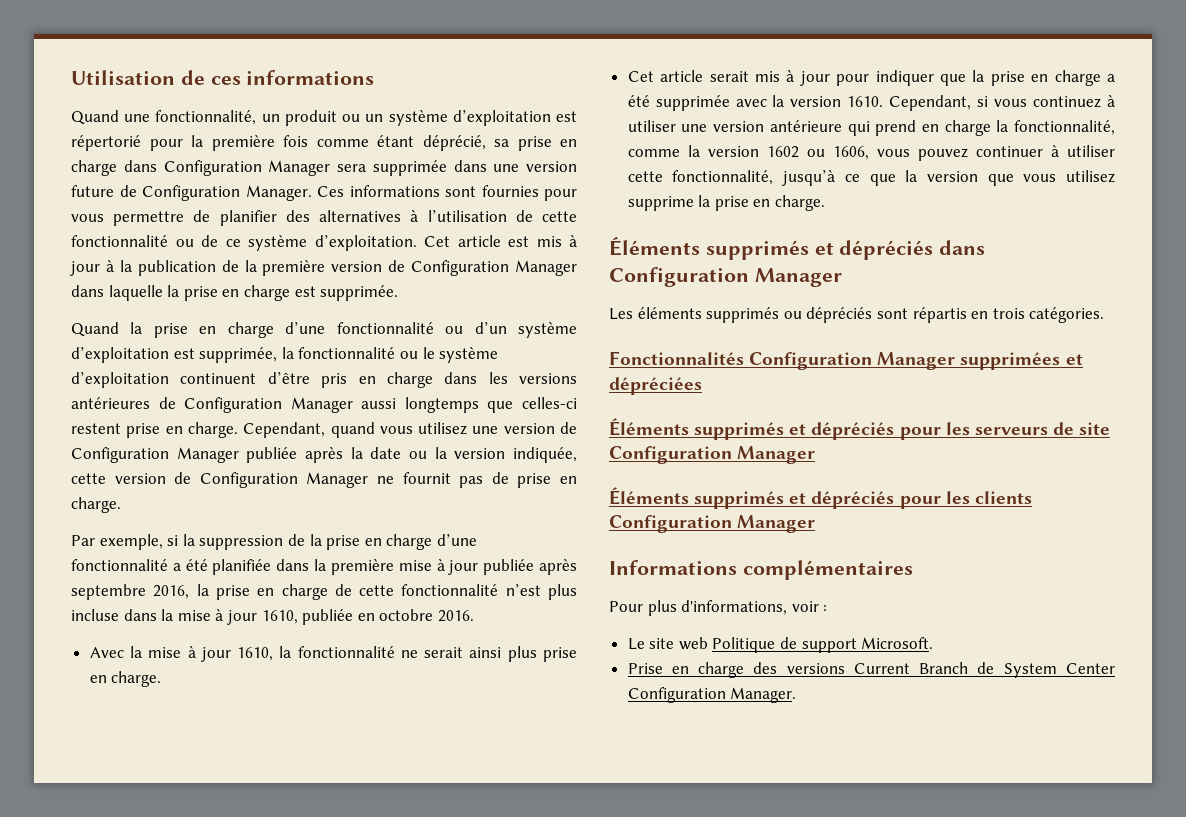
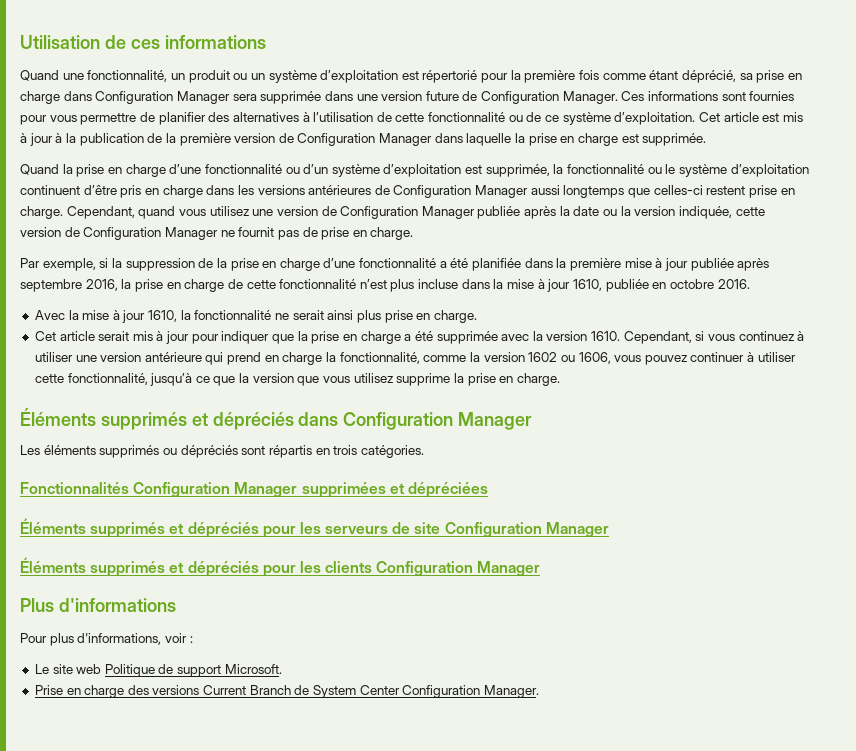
- Informations complémentaires
+ Plus d'informations

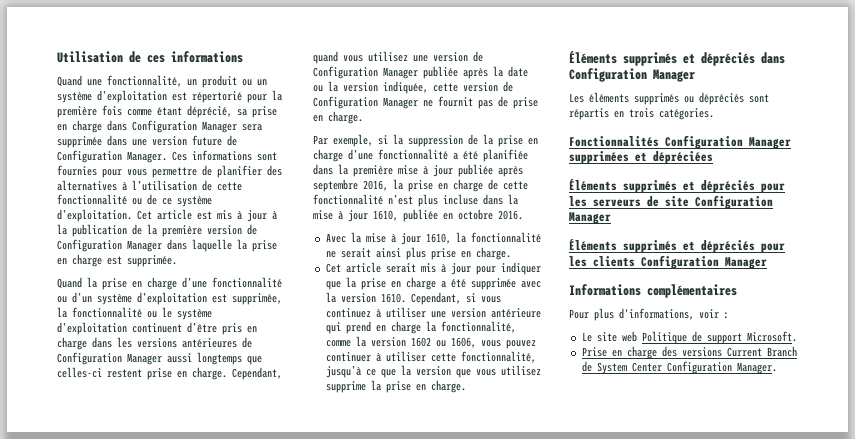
- Plus d'informations
+ Informations complémentaires

